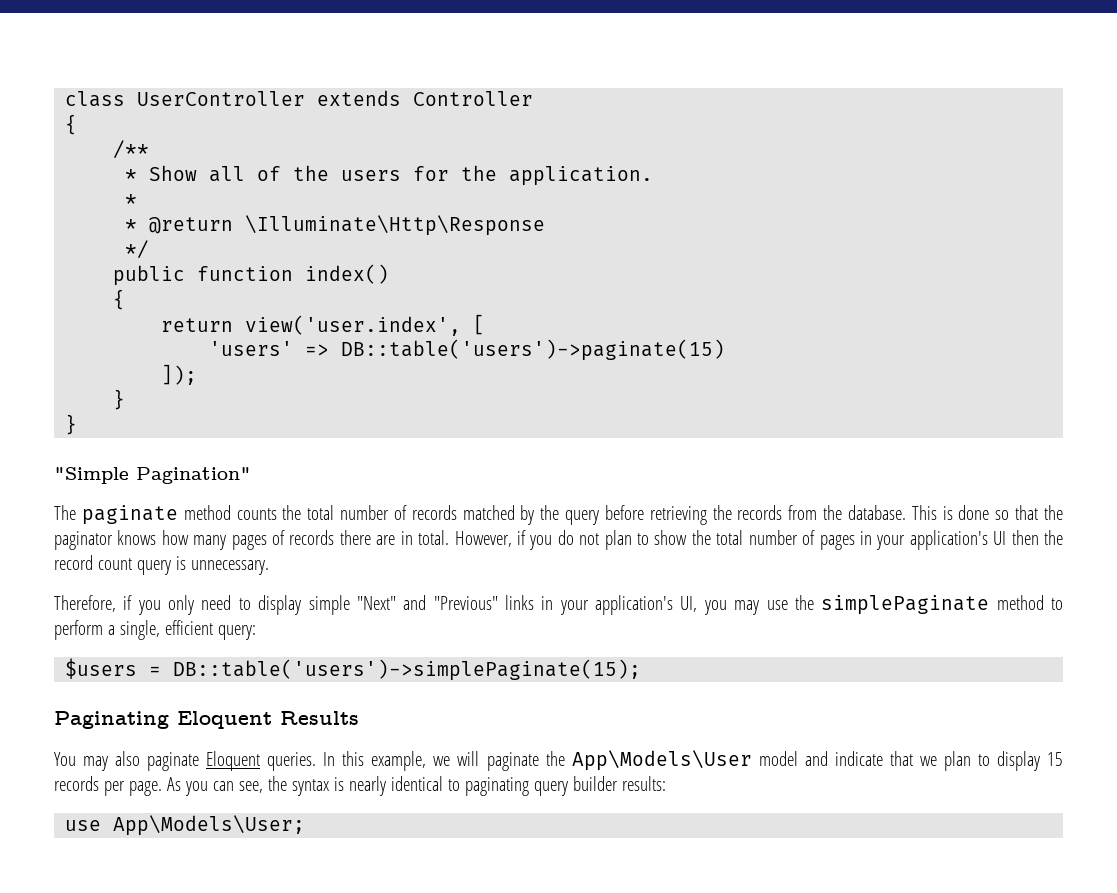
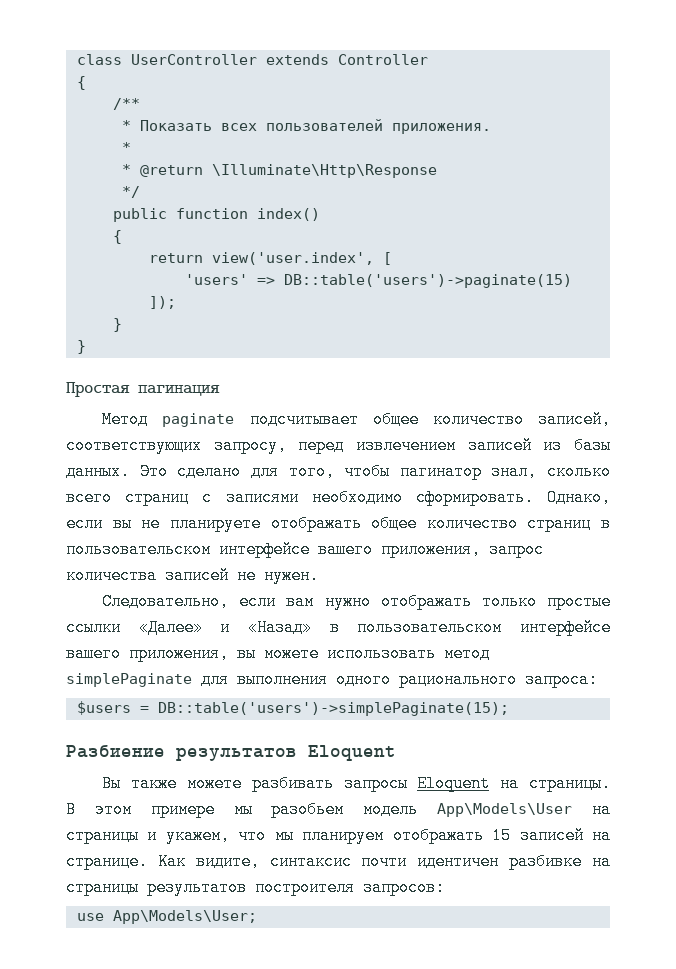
- * Show all of the users for the application.
+ * Показать всех пользователей приложения.
- "Simple Pagination"
- The paginate method counts the total number of records matched by the query before retrieving the records from the database. This is done so that the paginator knows how many pages of records there are in total. However, if you do not plan to show the total number of pages in your application's UI then the record count query is unnecessary.
- Therefore, if you only need to display simple "Next" and "Previous" links in your application's UI, you may use the simplePaginate method to perform a single, efficient query:
+ Простая пагинация
+ Метод paginate подсчитывает общее количество записей, соответствующих запросу, перед извлечением записей из базы данных. Это сделано для того, чтобы пагинатор знал, сколько всего страниц с записями необходимо сформировать. Однако, если вы не планируете отображать общее количество страниц в пользовательском интерфейсе вашего приложения, запрос количества записей не нужен.
+ Следовательно, если вам нужно отображать только простые ссылки «Далее» и «Назад» в пользовательском интерфейсе вашего приложения, вы можете использовать метод simplePaginate для выполнения одного рационального запроса:
- Paginating Eloquent Results
- You may also paginate Eloquent queries. In this example, we will paginate the App\Models\User model and indicate that we plan to display 15 records per page. As you can see, the syntax is nearly identical to paginating query builder results:
+ Разбиение результатов Eloquent
+ Вы также можете разбивать запросы Eloquent на страницы. В этом примере мы разобьем модель App\Models\User на страницы и укажем, что мы планируем отображать 15 записей на странице. Как видите, синтаксис почти идентичен разбивке на страницы результатов построителя запросов:

